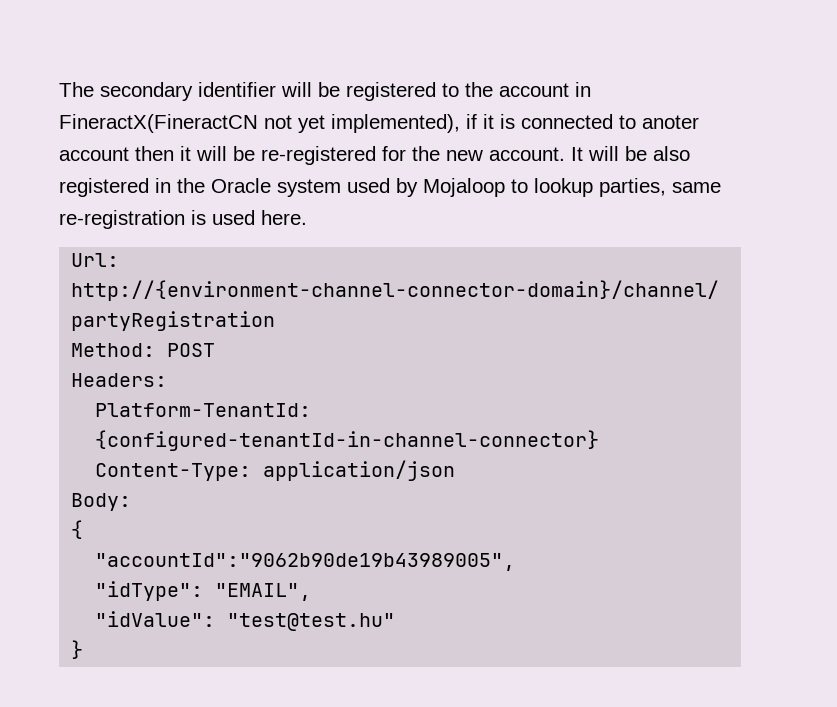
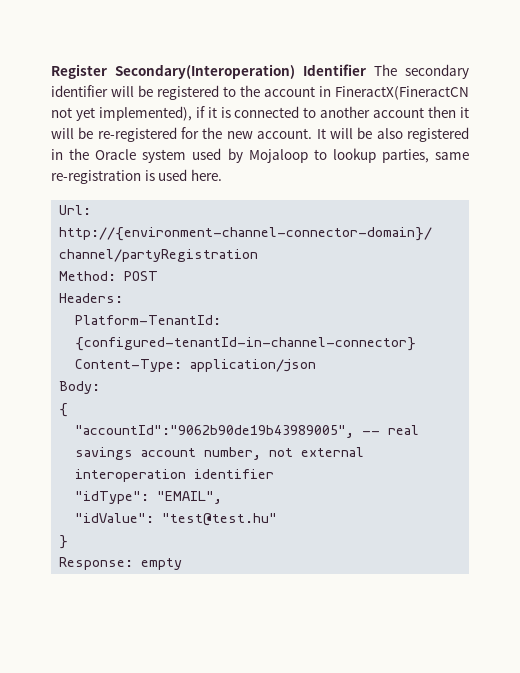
- The secondary identifier will be registered to the account in FineractX(FineractCN not yet implemented), if it is connected to anoter account then it will be re-registered for the new account.
+ Register Secondary(Interoperation) Identifier The secondary identifier will be registered to the account in FineractX(FineractCN not yet implemented), if it is connected to another account then it will be re-registered for the new account.
- "accountId":"9062b90de19b43989005",
+ "accountId":"9062b90de19b43989005", -- real savings account number, not external interoperation identifier
+ Response: empty

